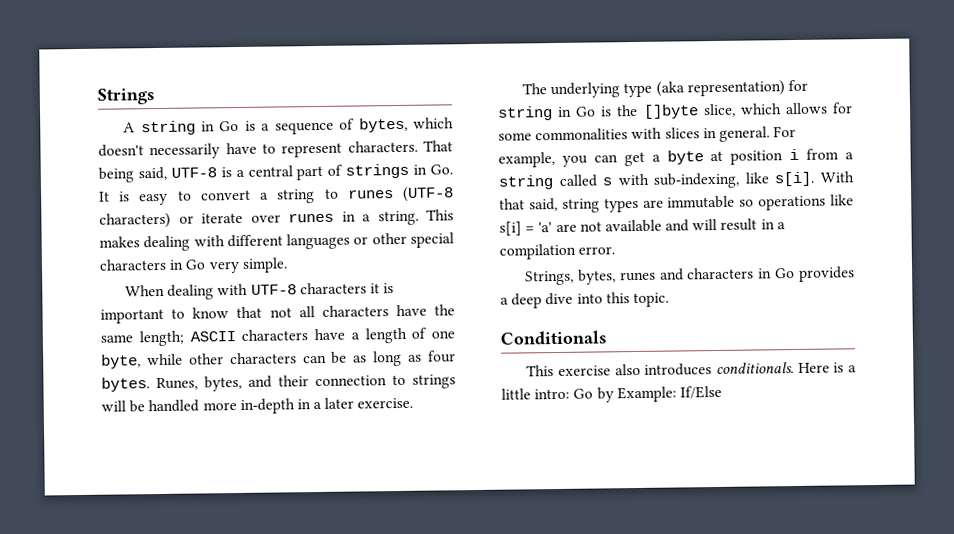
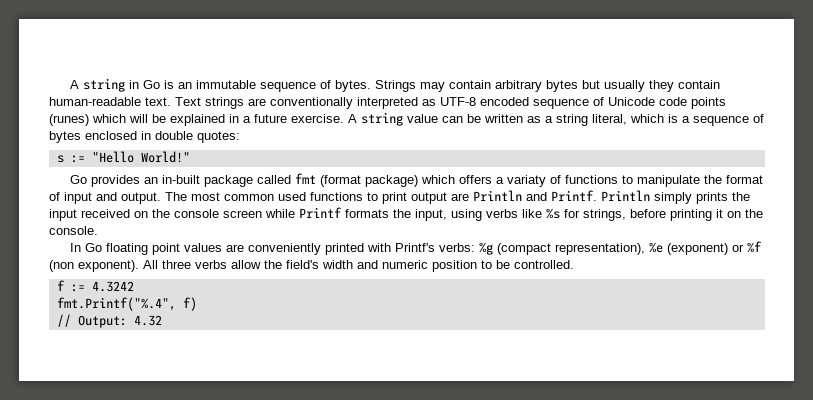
- Strings
- A string in Go is a sequence of bytes, which doesn't necessarily have to represent characters. That being said, UTF-8 is a central part of strings in Go. It is easy to convert a string to runes (UTF-8 characters) or iterate over runes in a string. This makes dealing with different languages or other special characters in Go very simple.
- When dealing with UTF-8 characters it is important to know that not all characters have the same length; ASCII characters have a length of one byte, while other characters can be as long as four bytes. Runes, bytes, and their connection to strings will be handled more in-depth in a later exercise.
- The underlying type (aka representation) for string in Go is the []byte slice, which allows for some commonalities with slices in general. For example, you can get a byte at position i from a string called s with sub-indexing, like s[i]. With that said, string types are immutable so operations like s[i] = 'a' are not available and will result in a compilation error.
- Strings, bytes, runes and characters in Go provides a deep dive into this topic.
- Conditionals
- This exercise also introduces conditionals. Here is a little intro: Go by Example: If/Else
+ A string in Go is an immutable sequence of bytes. Strings may contain arbitrary bytes but usually they contain human-readable text. Text strings are conventionally interpreted as UTF-8 encoded sequence of Unicode code points (runes) which will be explained in a future exercise. A string value can be written as a string literal, which is a sequence of bytes enclosed in double quotes:
+ s := "Hello World!"
+ Go provides an in-built package called fmt (format package) which offers a variaty of functions to manipulate the format of input and output. The most common used functions to print output are Println and Printf. Println simply prints the input received on the console screen while Printf formats the input, using verbs like %s for strings, before printing it on the console.
+ In Go floating point values are conveniently printed with Printf's verbs: %g (compact representation), %e (exponent) or %f (non exponent). All three verbs allow the field's width and numeric position to be controlled.
+ f := 4.3242
+ fmt.Printf("%.4", f)
+ // Output: 4.32

